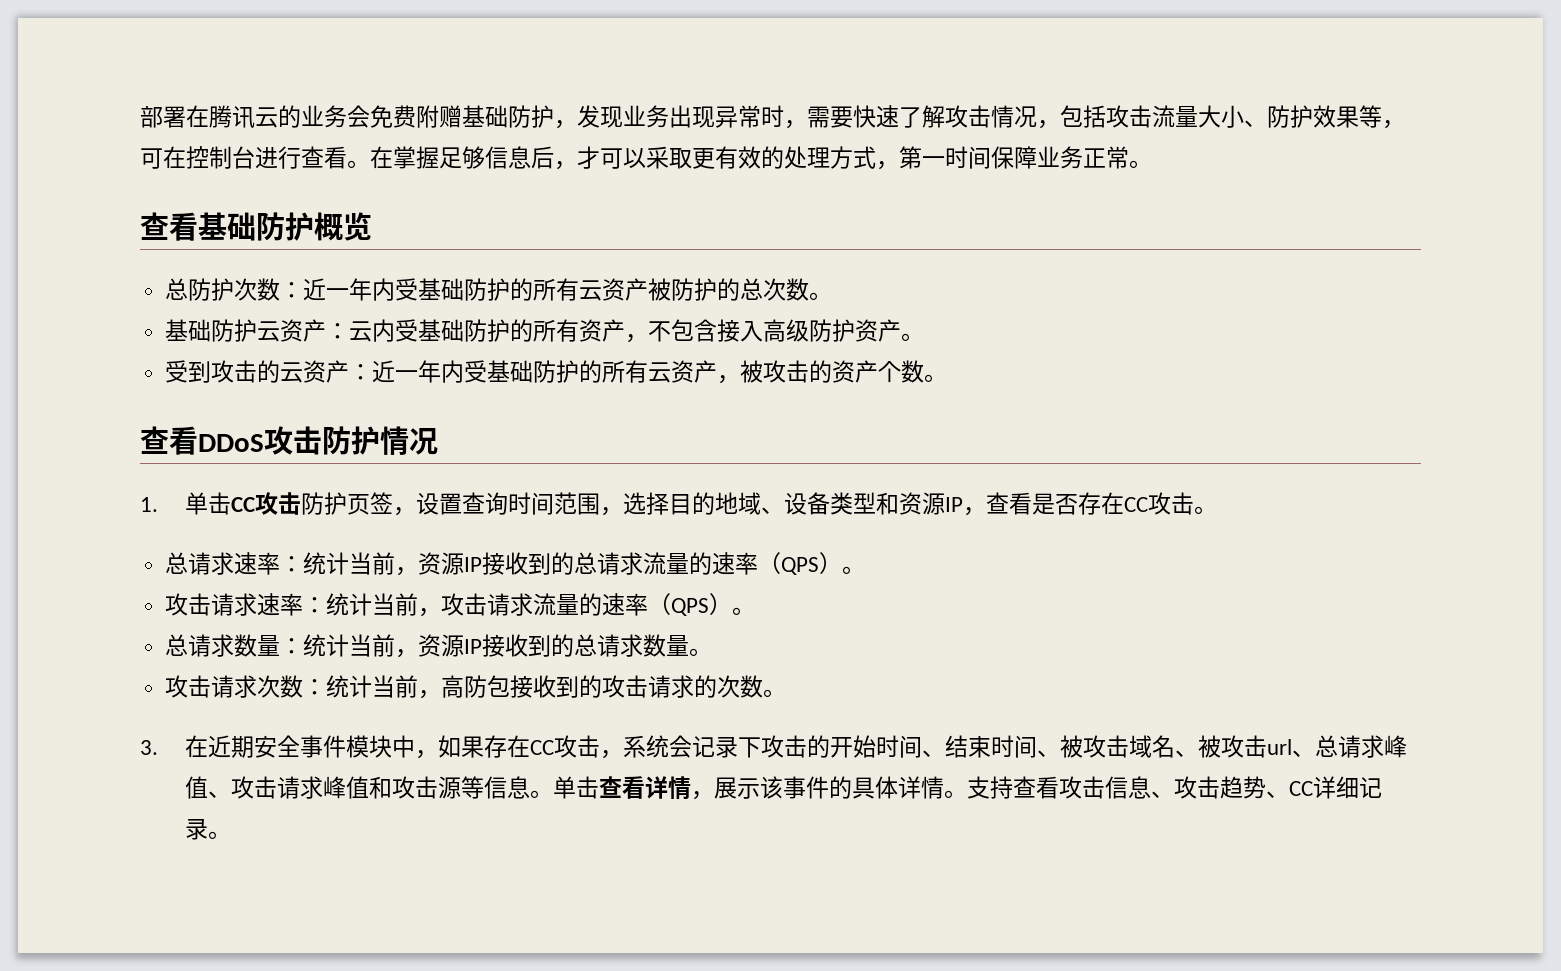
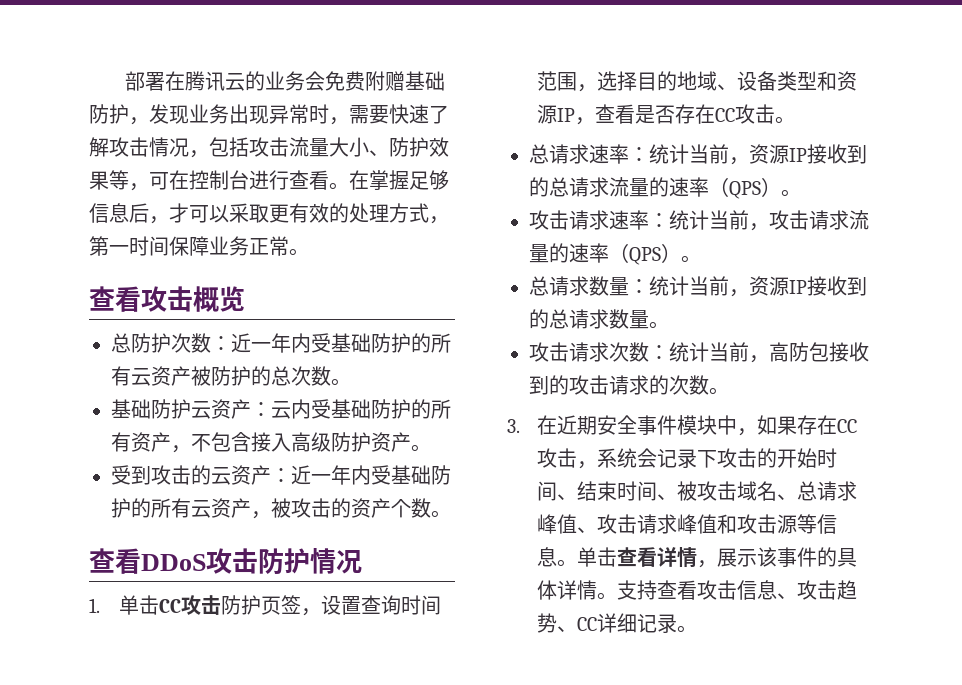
- 查看基础防护概览
+ 查看攻击概览
- 3.在近期安全事件模块中，如果存在CC攻击，系统会记录下攻击的开始时间、结束时间、被攻击域名、被攻击url、总请求峰值、攻击请求峰值和攻击源等信息。
+ 3.在近期安全事件模块中，如果存在CC攻击，系统会记录下攻击的开始时间、结束时间、被攻击域名、总请求峰值、攻击请求峰值和攻击源等信息。

